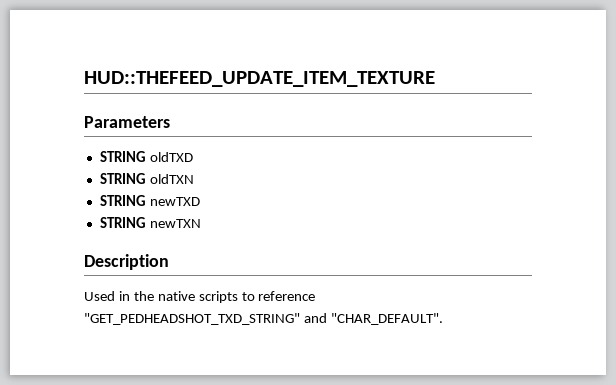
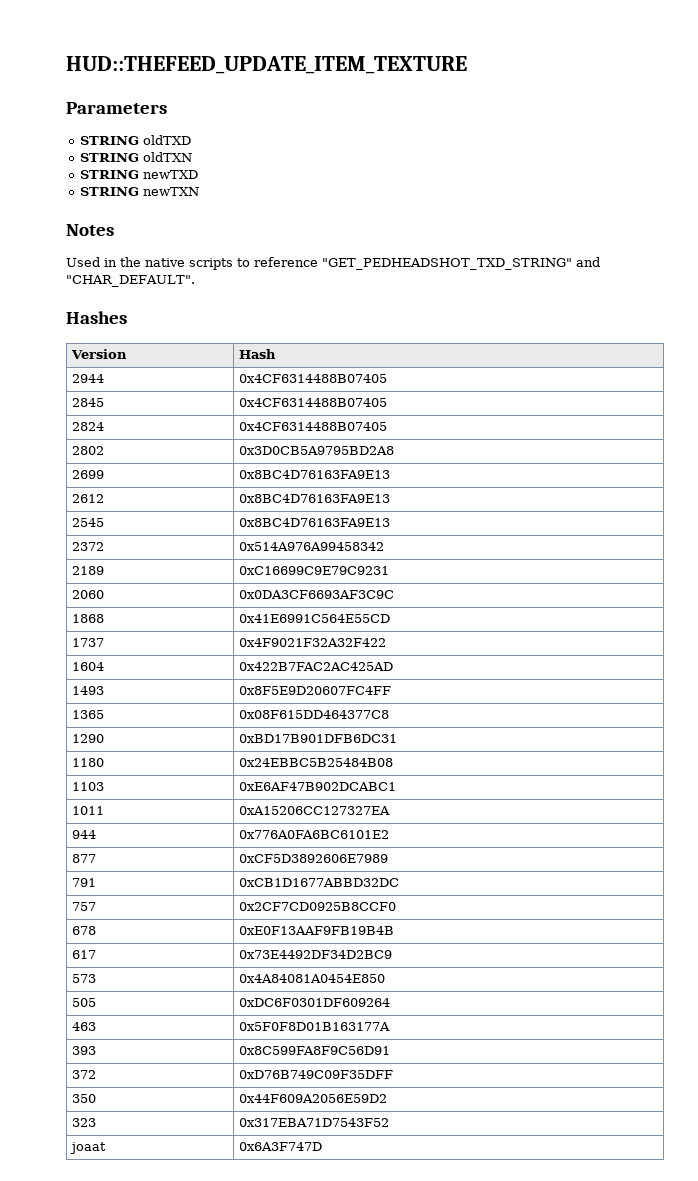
- Description
+ Notes
+ Hashes
+ Version | Hash
+ 2944 | 0x4CF6314488B07405
+ 2845 | 0x4CF6314488B07405
+ 2824 | 0x4CF6314488B07405
+ 2802 | 0x3D0CB5A9795BD2A8
+ 2699 | 0x8BC4D76163FA9E13
+ 2612 | 0x8BC4D76163FA9E13
+ 2545 | 0x8BC4D76163FA9E13
+ 2372 | 0x514A976A99458342
+ 2189 | 0xC16699C9E79C9231
+ 2060 | 0x0DA3CF6693AF3C9C
+ 1868 | 0x41E6991C564E55CD
+ 1737 | 0x4F9021F32A32F422
+ 1604 | 0x422B7FAC2AC425AD
+ 1493 | 0x8F5E9D20607FC4FF
+ 1365 | 0x08F615DD464377C8
+ 1290 | 0xBD17B901DFB6DC31
+ 1180 | 0x24EBBC5B25484B08
+ 1103 | 0xE6AF47B902DCABC1
+ 1011 | 0xA15206CC127327EA
+ 944 | 0x776A0FA6BC6101E2
+ 877 | 0xCF5D3892606E7989
+ 791 | 0xCB1D1677ABBD32DC
+ 757 | 0x2CF7CD0925B8CCF0
+ 678 | 0xE0F13AAF9FB19B4B
+ 617 | 0x73E4492DF34D2BC9
+ 573 | 0x4A84081A0454E850
+ 505 | 0xDC6F0301DF609264
+ 463 | 0x5F0F8D01B163177A
+ 393 | 0x8C599FA8F9C56D91
+ 372 | 0xD76B749C09F35DFF
+ 350 | 0x44F609A2056E59D2
+ 323 | 0x317EBA71D7543F52
+ joaat | 0x6A3F747D

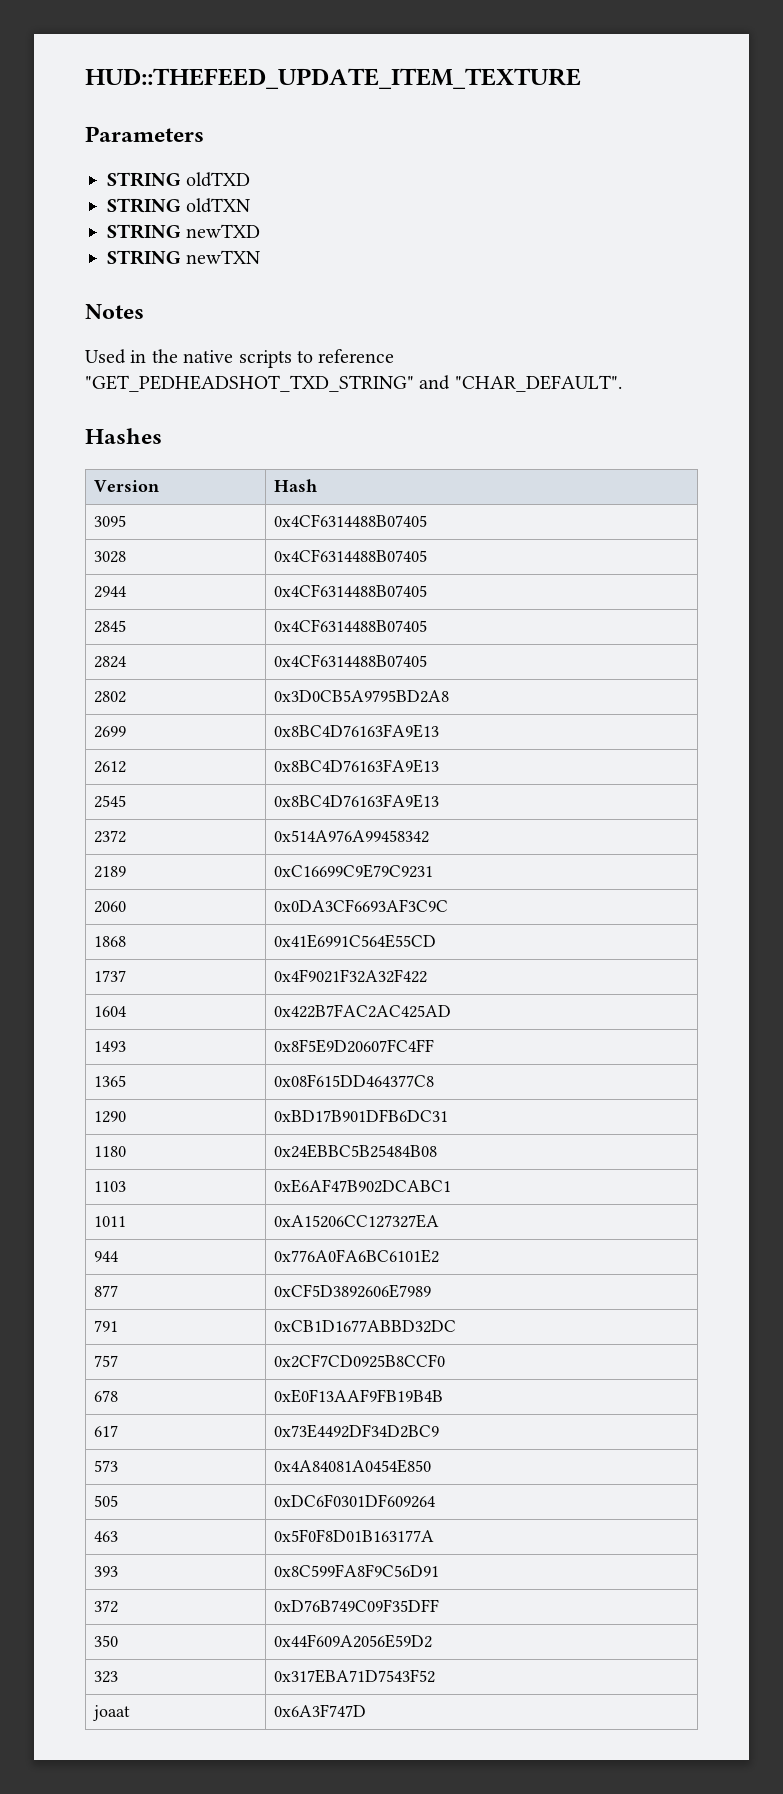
+ 3095 | 0x4CF6314488B07405
+ 3028 | 0x4CF6314488B07405

